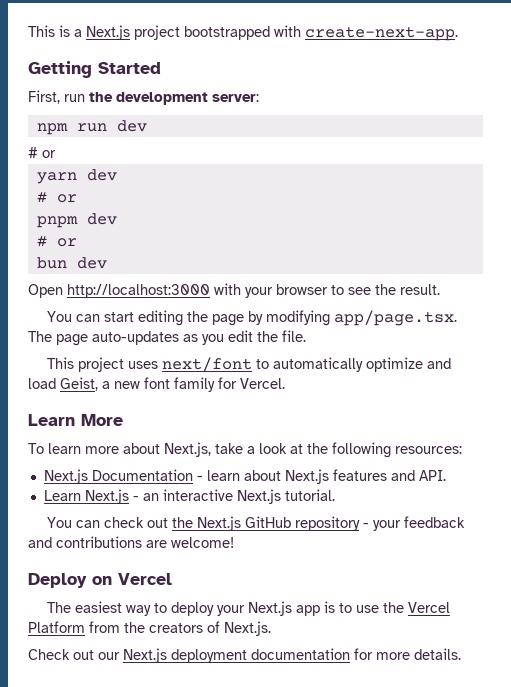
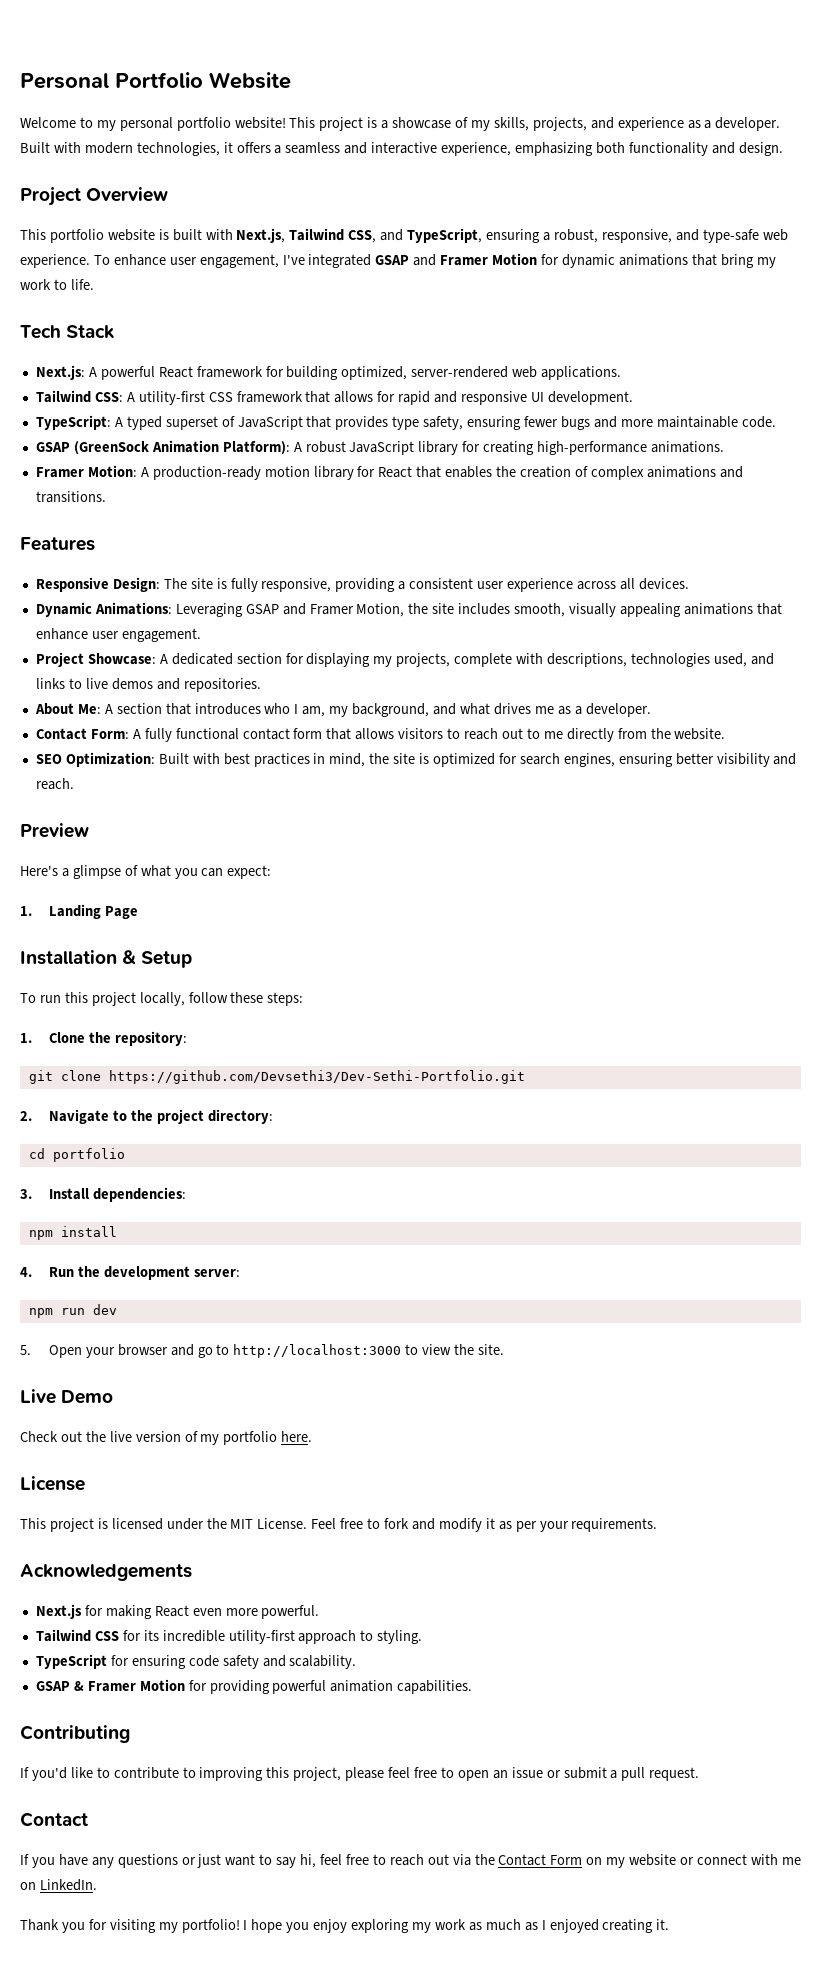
- This is a Next.js project bootstrapped with create-next-app.
- Getting Started
- First, run the development server:
+ Personal Portfolio Website
+ Welcome to my personal portfolio website! This project is a showcase of my skills, projects, and experience as a developer. Built with modern technologies, it offers a seamless and interactive experience, emphasizing both functionality and design.
+ Project Overview
+ This portfolio website is built with Next.js, Tailwind CSS, and TypeScript, ensuring a robust, responsive, and type-safe web experience. To enhance user engagement, I've integrated GSAP and Framer Motion for dynamic animations that bring my work to life.
+ Tech Stack
+ Next.js: A powerful React framework for building optimized, server-rendered web applications.
+ Tailwind CSS: A utility-first CSS framework that allows for rapid and responsive UI development.
+ TypeScript: A typed superset of JavaScript that provides type safety, ensuring fewer bugs and more maintainable code.
+ GSAP (GreenSock Animation Platform): A robust JavaScript library for creating high-performance animations.
+ Framer Motion: A production-ready motion library for React that enables the creation of complex animations and transitions.
+ Features
+ Responsive Design: The site is fully responsive, providing a consistent user experience across all devices.
+ Dynamic Animations: Leveraging GSAP and Framer Motion, the site includes smooth, visually appealing animations that enhance user engagement.
+ Project Showcase: A dedicated section for displaying my projects, complete with descriptions, technologies used, and links to live demos and repositories.
+ About Me: A section that introduces who I am, my background, and what drives me as a developer.
+ Contact Form: A fully functional contact form that allows visitors to reach out to me directly from the website.
+ SEO Optimization: Built with best practices in mind, the site is optimized for search engines, ensuring better visibility and reach.
+ Preview
+ Here's a glimpse of what you can expect:
+ 1. Landing Page
+ Installation & Setup
+ To run this project locally, follow these steps:
+ 1. Clone the repository:
+ git clone https://github.com/Devsethi3/Dev-Sethi-Portfolio.git
+ 2. Navigate to the project directory:
+ cd portfolio
+ 3. Install dependencies:
+ npm install
+ 4. Run the development server:
  npm run dev
- # or
- yarn dev
- # or
- pnpm dev
- # or
- bun dev
- Open http://localhost:3000 with your browser to see the result.
- You can start editing the page by modifying app/page.tsx. The page auto-updates as you edit the file.
- This project uses next/font to automatically optimize and load Geist, a new font family for Vercel.
- Learn More
- To learn more about Next.js, take a look at the following resources:
- Next.js Documentation - learn about Next.js features and API.
- Learn Next.js - an interactive Next.js tutorial.
- You can check out the Next.js GitHub repository - your feedback and contributions are welcome!
- Deploy on Vercel
- The easiest way to deploy your Next.js app is to use the Vercel Platform from the creators of Next.js.
- Check out our Next.js deployment documentation for more details.
+ 5. Open your browser and go to http://localhost:3000 to view the site.
+ Live Demo
+ Check out the live version of my portfolio here.
+ License
+ This project is licensed under the MIT License. Feel free to fork and modify it as per your requirements.
+ Acknowledgements
+ Next.js for making React even more powerful.
+ Tailwind CSS for its incredible utility-first approach to styling.
+ TypeScript for ensuring code safety and scalability.
+ GSAP & Framer Motion for providing powerful animation capabilities.
+ Contributing
+ If you'd like to contribute to improving this project, please feel free to open an issue or submit a pull request.
+ Contact
+ If you have any questions or just want to say hi, feel free to reach out via the Contact Form on my website or connect with me on LinkedIn.
+ Thank you for visiting my portfolio! I hope you enjoy exploring my work as much as I enjoyed creating it.

